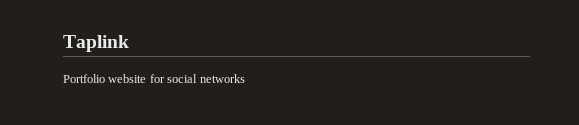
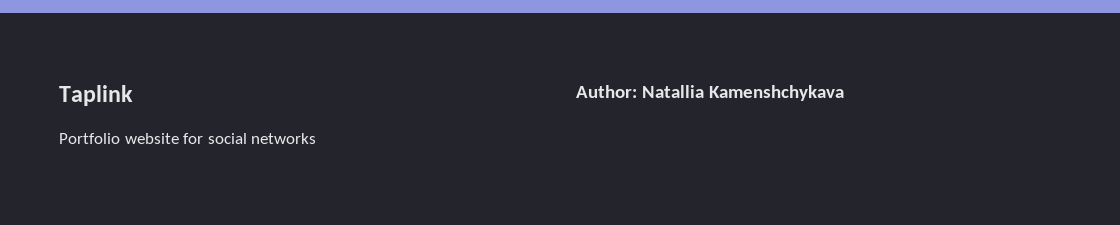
+ Author: Natallia Kamenshchykava

